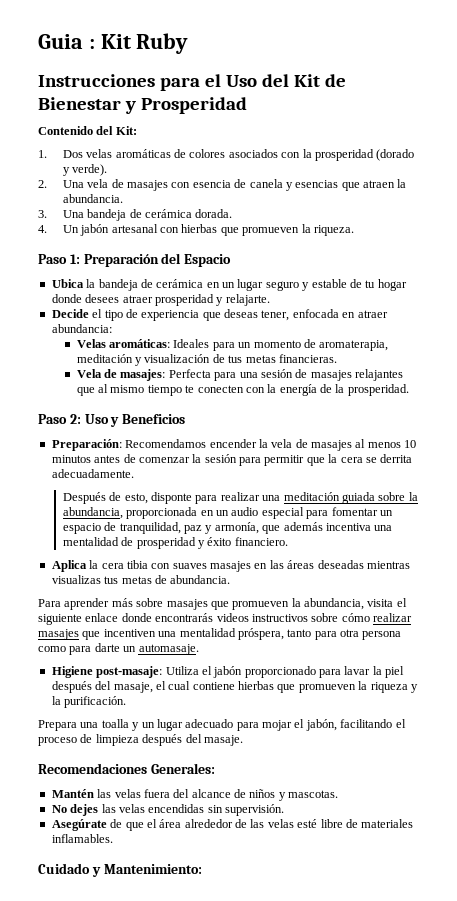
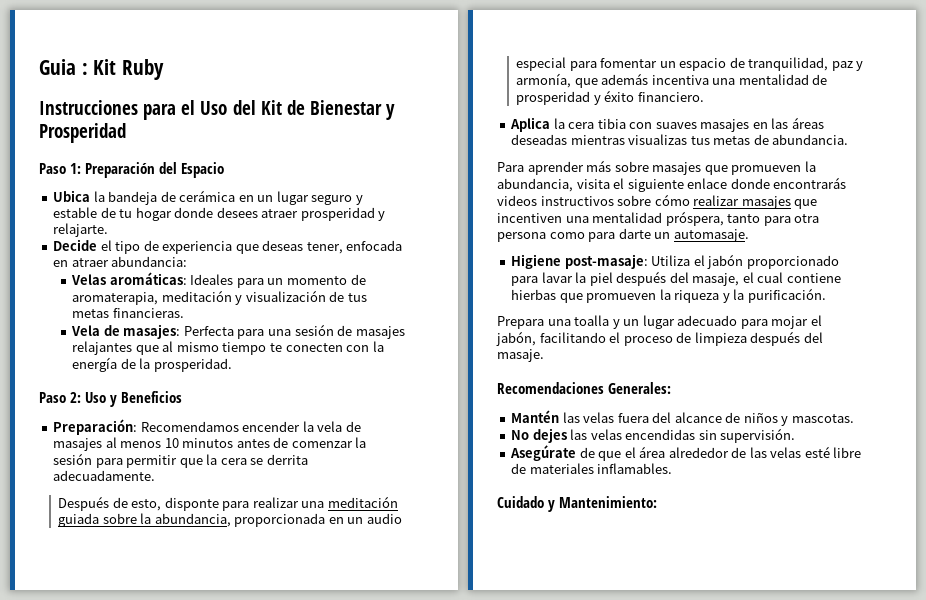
- Contenido del Kit:
- 1. Dos velas aromáticas de colores asociados con la prosperidad (dorado y verde).
- 2. Una vela de masajes con esencia de canela y esencias que atraen la abundancia.
- 3. Una bandeja de cerámica dorada.
- 4. Un jabón artesanal con hierbas que promueven la riqueza.

